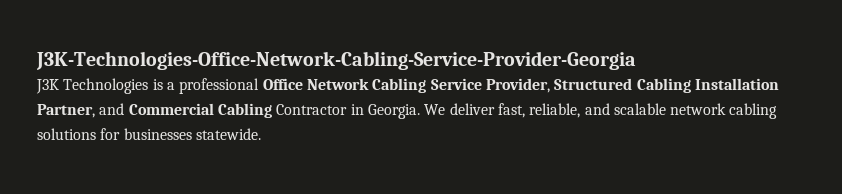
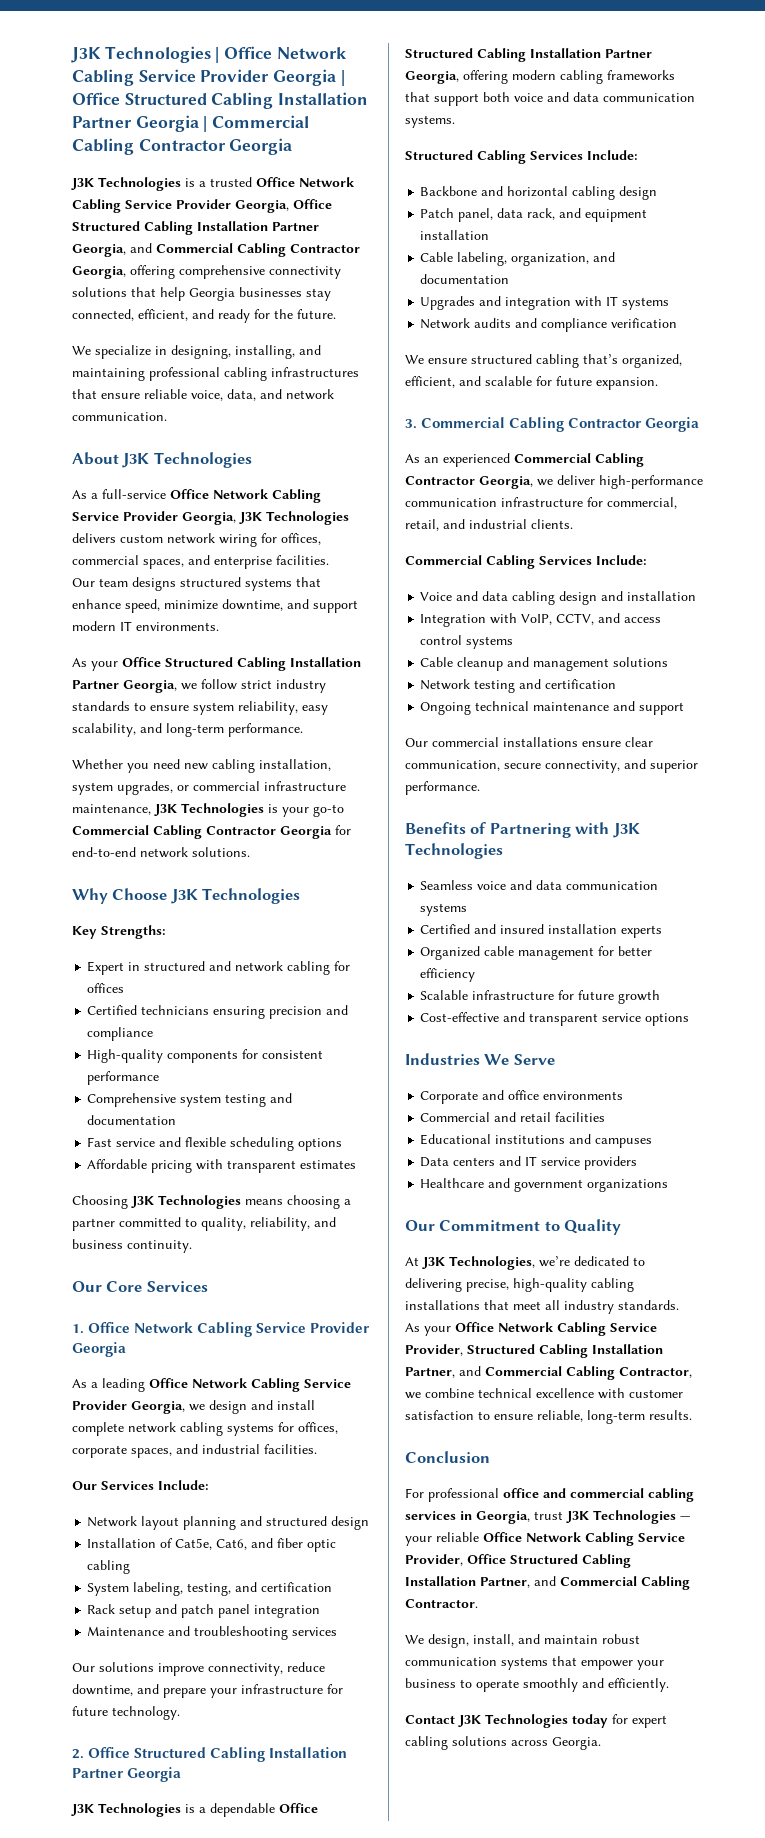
- J3K-Technologies-Office-Network-Cabling-Service-Provider-Georgia
- J3K Technologies is a professional Office Network Cabling Service Provider, Structured Cabling Installation Partner, and Commercial Cabling Contractor in Georgia. We deliver fast, reliable, and scalable network cabling solutions for businesses statewide.
+ J3K Technologies | Office Network Cabling Service Provider Georgia | Office Structured Cabling Installation Partner Georgia | Commercial Cabling Contractor Georgia
+ J3K Technologies is a trusted Office Network Cabling Service Provider Georgia, Office Structured Cabling Installation Partner Georgia, and Commercial Cabling Contractor Georgia, offering comprehensive connectivity solutions that help Georgia businesses stay connected, efficient, and ready for the future.
+ We specialize in designing, installing, and maintaining professional cabling infrastructures that ensure reliable voice, data, and network communication.
+ About J3K Technologies
+ As a full-service Office Network Cabling Service Provider Georgia, J3K Technologies delivers custom network wiring for offices, commercial spaces, and enterprise facilities.
+ Our team designs structured systems that enhance speed, minimize downtime, and support modern IT environments.
+ As your Office Structured Cabling Installation Partner Georgia, we follow strict industry standards to ensure system reliability, easy scalability, and long-term performance.
+ Whether you need new cabling installation, system upgrades, or commercial infrastructure maintenance, J3K Technologies is your go-to Commercial Cabling Contractor Georgia for end-to-end network solutions.
+ Why Choose J3K Technologies
+ Key Strengths:
+ Expert in structured and network cabling for offices
+ Certified technicians ensuring precision and compliance
+ High-quality components for consistent performance
+ Comprehensive system testing and documentation
+ Fast service and flexible scheduling options
+ Affordable pricing with transparent estimates
+ Choosing J3K Technologies means choosing a partner committed to quality, reliability, and business continuity.
+ Our Core Services
+ 1. Office Network Cabling Service Provider Georgia
+ As a leading Office Network Cabling Service Provider Georgia, we design and install complete network cabling systems for offices, corporate spaces, and industrial facilities.
+ Our Services Include:
+ Network layout planning and structured design
+ Installation of Cat5e, Cat6, and fiber optic cabling
+ System labeling, testing, and certification
+ Rack setup and patch panel integration
+ Maintenance and troubleshooting services
+ Our solutions improve connectivity, reduce downtime, and prepare your infrastructure for future technology.
+ 2. Office Structured Cabling Installation Partner Georgia
+ J3K Technologies is a dependable Office Structured Cabling Installation Partner Georgia, offering modern cabling frameworks that support both voice and data communication systems.
+ Structured Cabling Services Include:
+ Backbone and horizontal cabling design
+ Patch panel, data rack, and equipment installation
+ Cable labeling, organization, and documentation
+ Upgrades and integration with IT systems
+ Network audits and compliance verification
+ We ensure structured cabling that’s organized, efficient, and scalable for future expansion.
+ 3. Commercial Cabling Contractor Georgia
+ As an experienced Commercial Cabling Contractor Georgia, we deliver high-performance communication infrastructure for commercial, retail, and industrial clients.
+ Commercial Cabling Services Include:
+ Voice and data cabling design and installation
+ Integration with VoIP, CCTV, and access control systems
+ Cable cleanup and management solutions
+ Network testing and certification
+ Ongoing technical maintenance and support
+ Our commercial installations ensure clear communication, secure connectivity, and superior performance.
+ Benefits of Partnering with J3K Technologies
+ Seamless voice and data communication systems
+ Certified and insured installation experts
+ Organized cable management for better efficiency
+ Scalable infrastructure for future growth
+ Cost-effective and transparent service options
+ Industries We Serve
+ Corporate and office environments
+ Commercial and retail facilities
+ Educational institutions and campuses
+ Data centers and IT service providers
+ Healthcare and government organizations
+ Our Commitment to Quality
+ At J3K Technologies, we’re dedicated to delivering precise, high-quality cabling installations that meet all industry standards.
+ As your Office Network Cabling Service Provider, Structured Cabling Installation Partner, and Commercial Cabling Contractor, we combine technical excellence with customer satisfaction to ensure reliable, long-term results.
+ Conclusion
+ For professional office and commercial cabling services in Georgia, trust J3K Technologies — your reliable Office Network Cabling Service Provider, Office Structured Cabling Installation Partner, and Commercial Cabling Contractor.
+ We design, install, and maintain robust communication systems that empower your business to operate smoothly and efficiently.
+ Contact J3K Technologies today for expert cabling solutions across Georgia.

